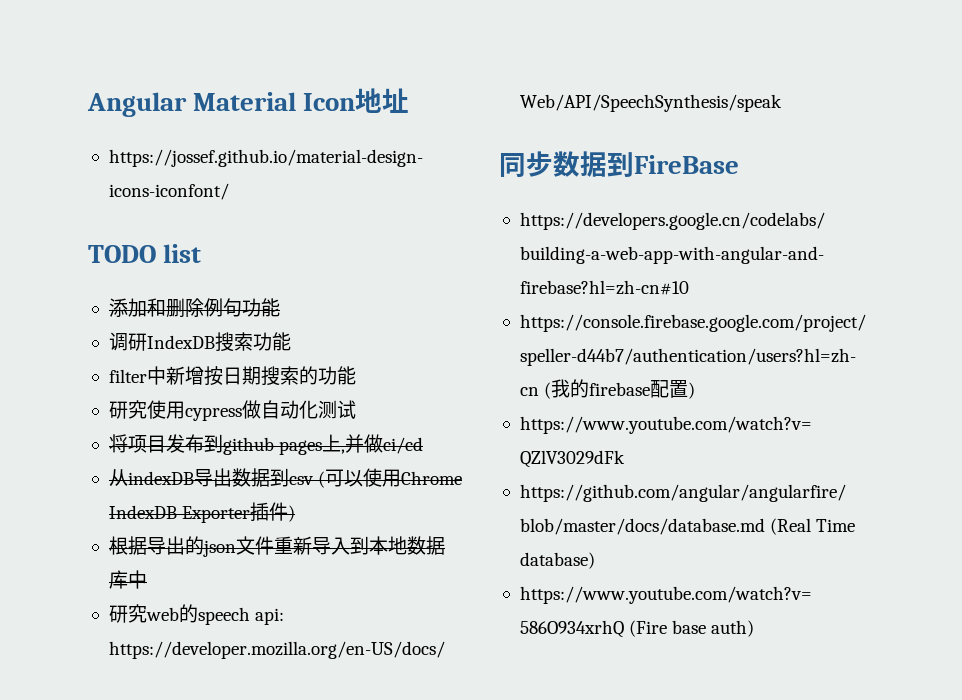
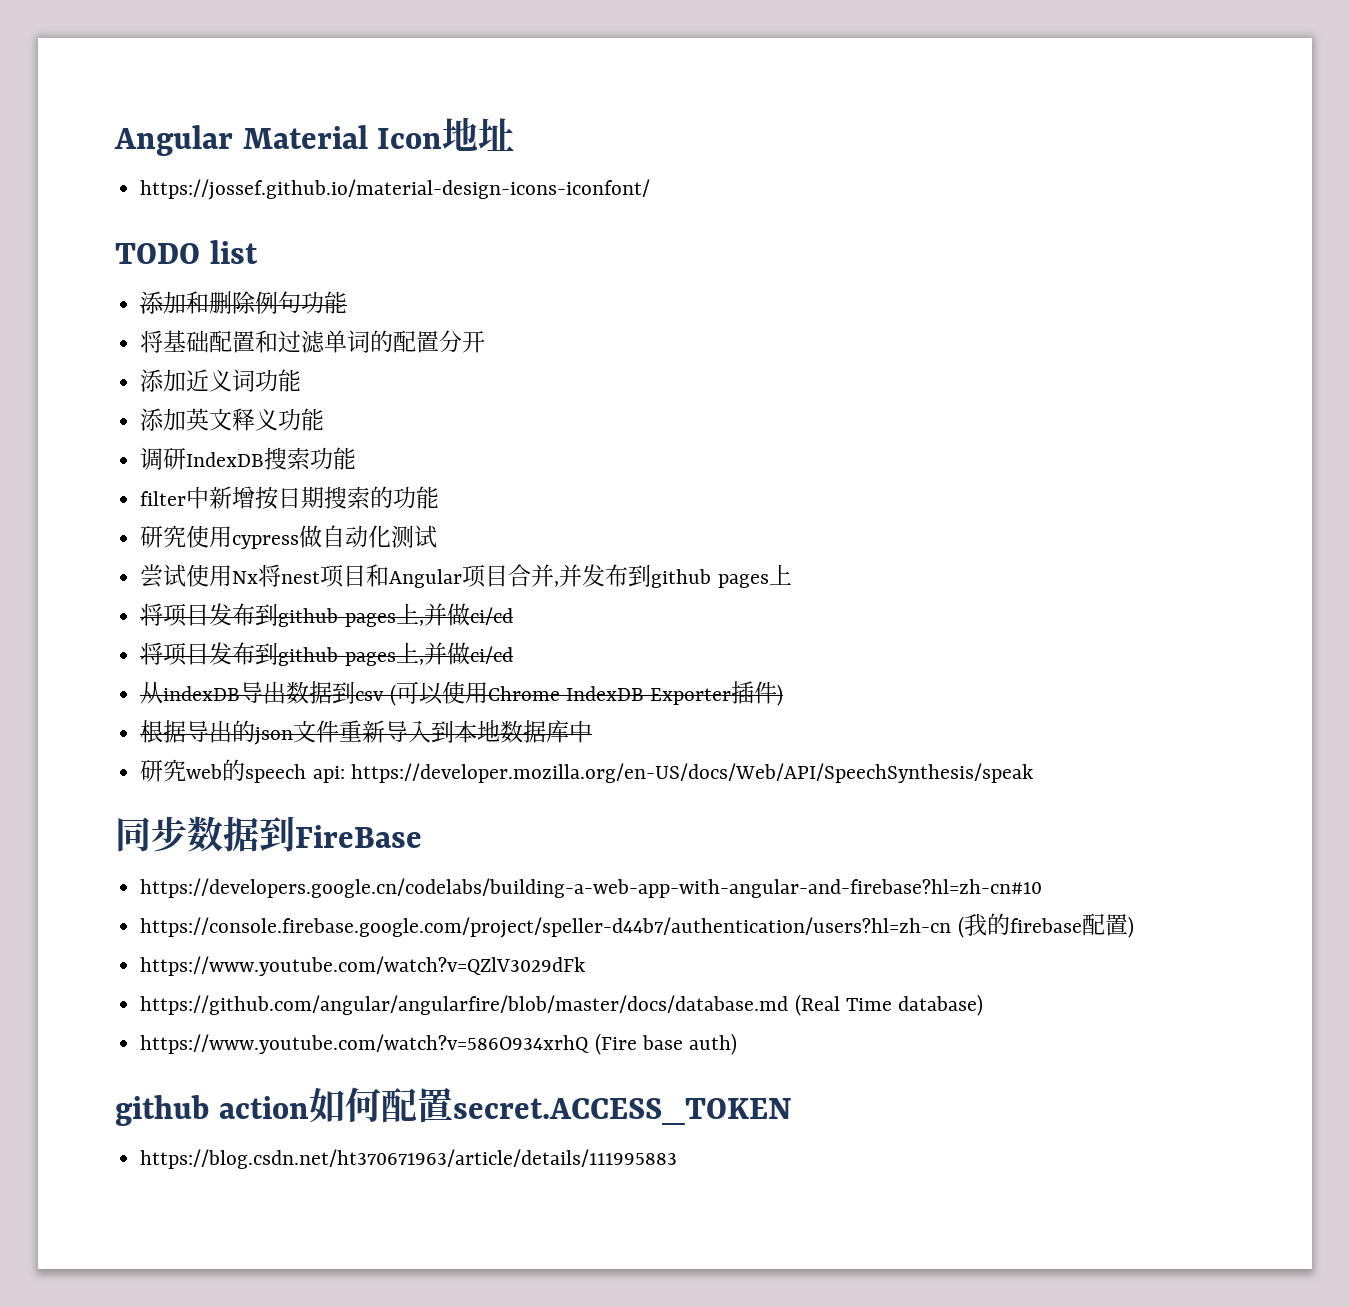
+ 将基础配置和过滤单词的配置分开
+ 添加近义词功能
+ 添加英文释义功能
+ 尝试使用Nx将nest项目和Angular项目合并,并发布到github pages上
+ 将项目发布到github pages上,并做ci/cd
+ github action如何配置secret.ACCESS_TOKEN
+ https://blog.csdn.net/ht370671963/article/details/111995883

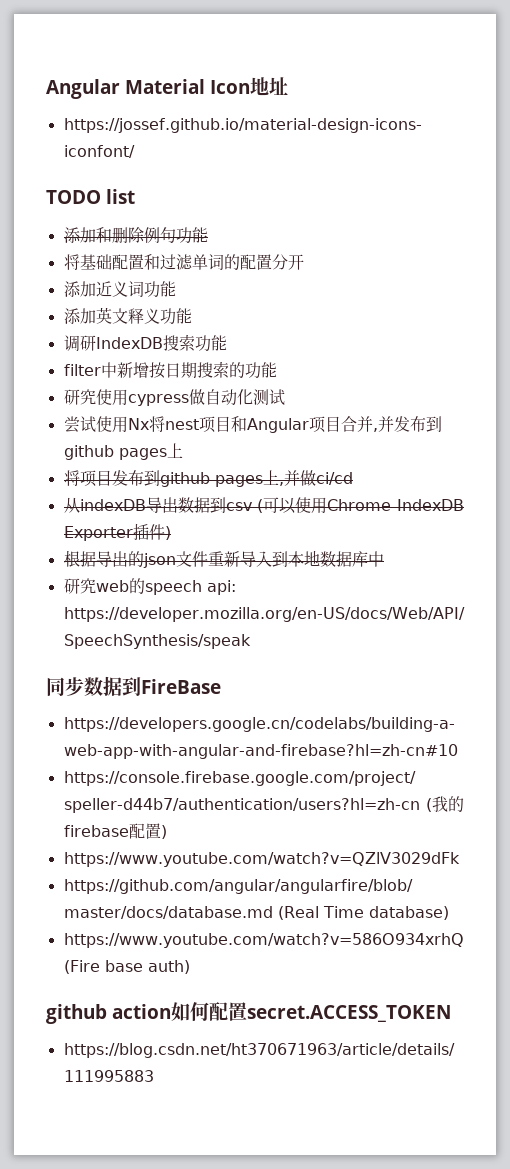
  尝试使用Nx将nest项目和Angular项目合并,并发布到github pages上
- 将项目发布到github pages上,并做ci/cd

